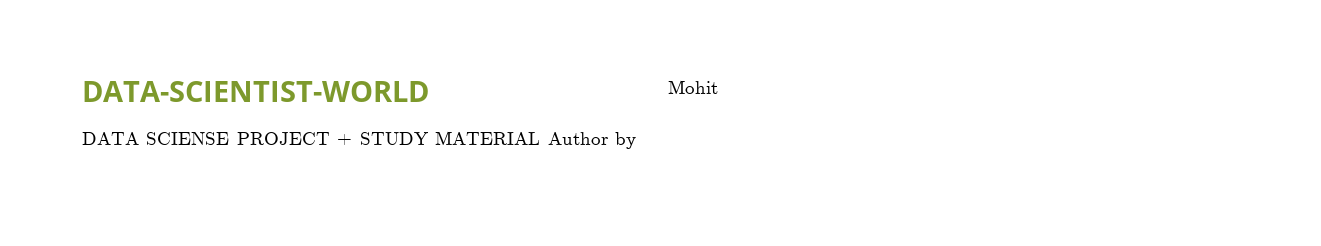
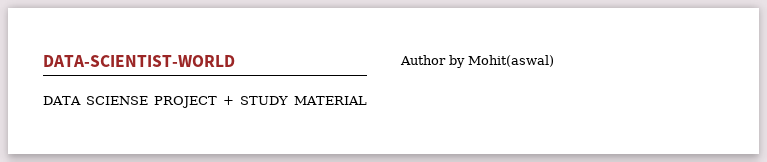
- DATA SCIENSE PROJECT + STUDY MATERIAL Author by Mohit
+ DATA SCIENSE PROJECT + STUDY MATERIAL Author by Mohit(aswal)

